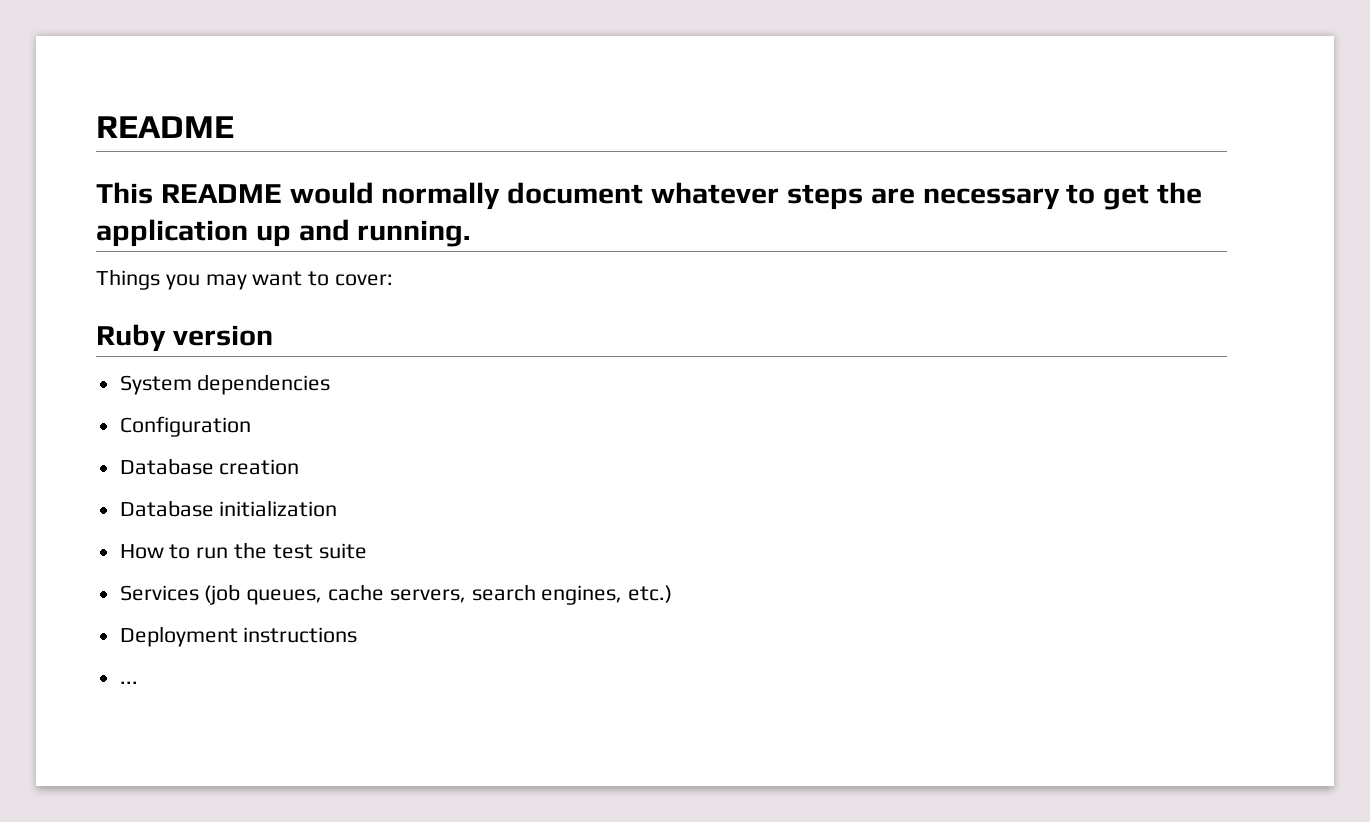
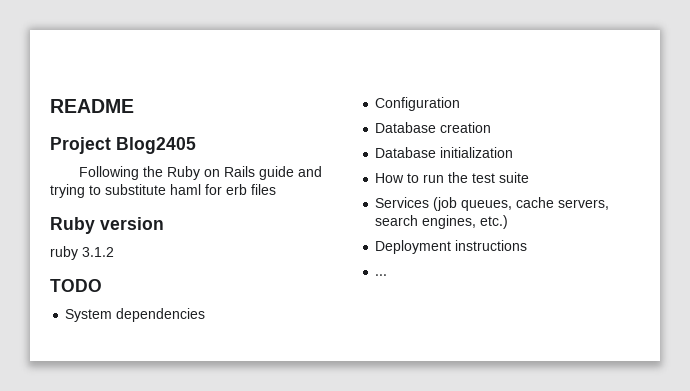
- This README would normally document whatever steps are necessary to get the application up and running.
- Things you may want to cover:
+ Project Blog2405
+ Following the Ruby on Rails guide and trying to substitute haml for erb files
+ ruby 3.1.2
+ TODO

